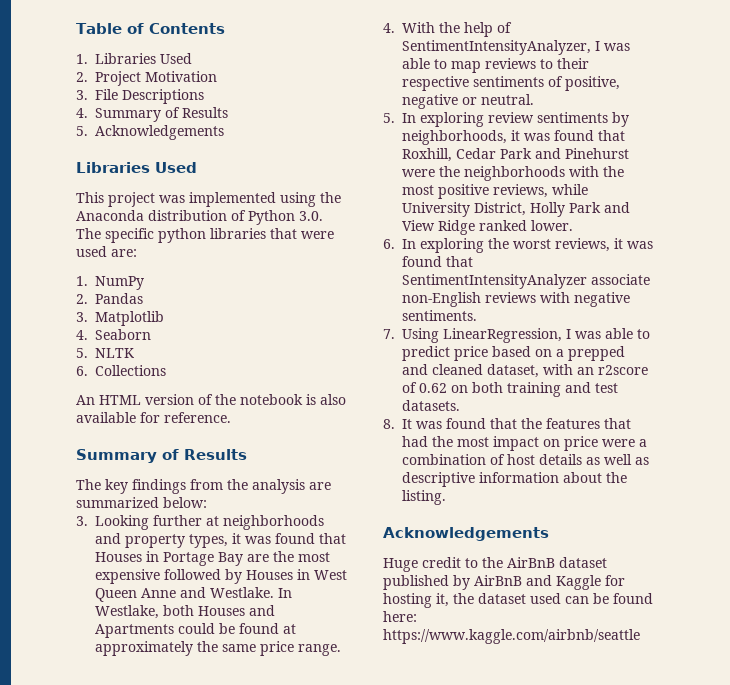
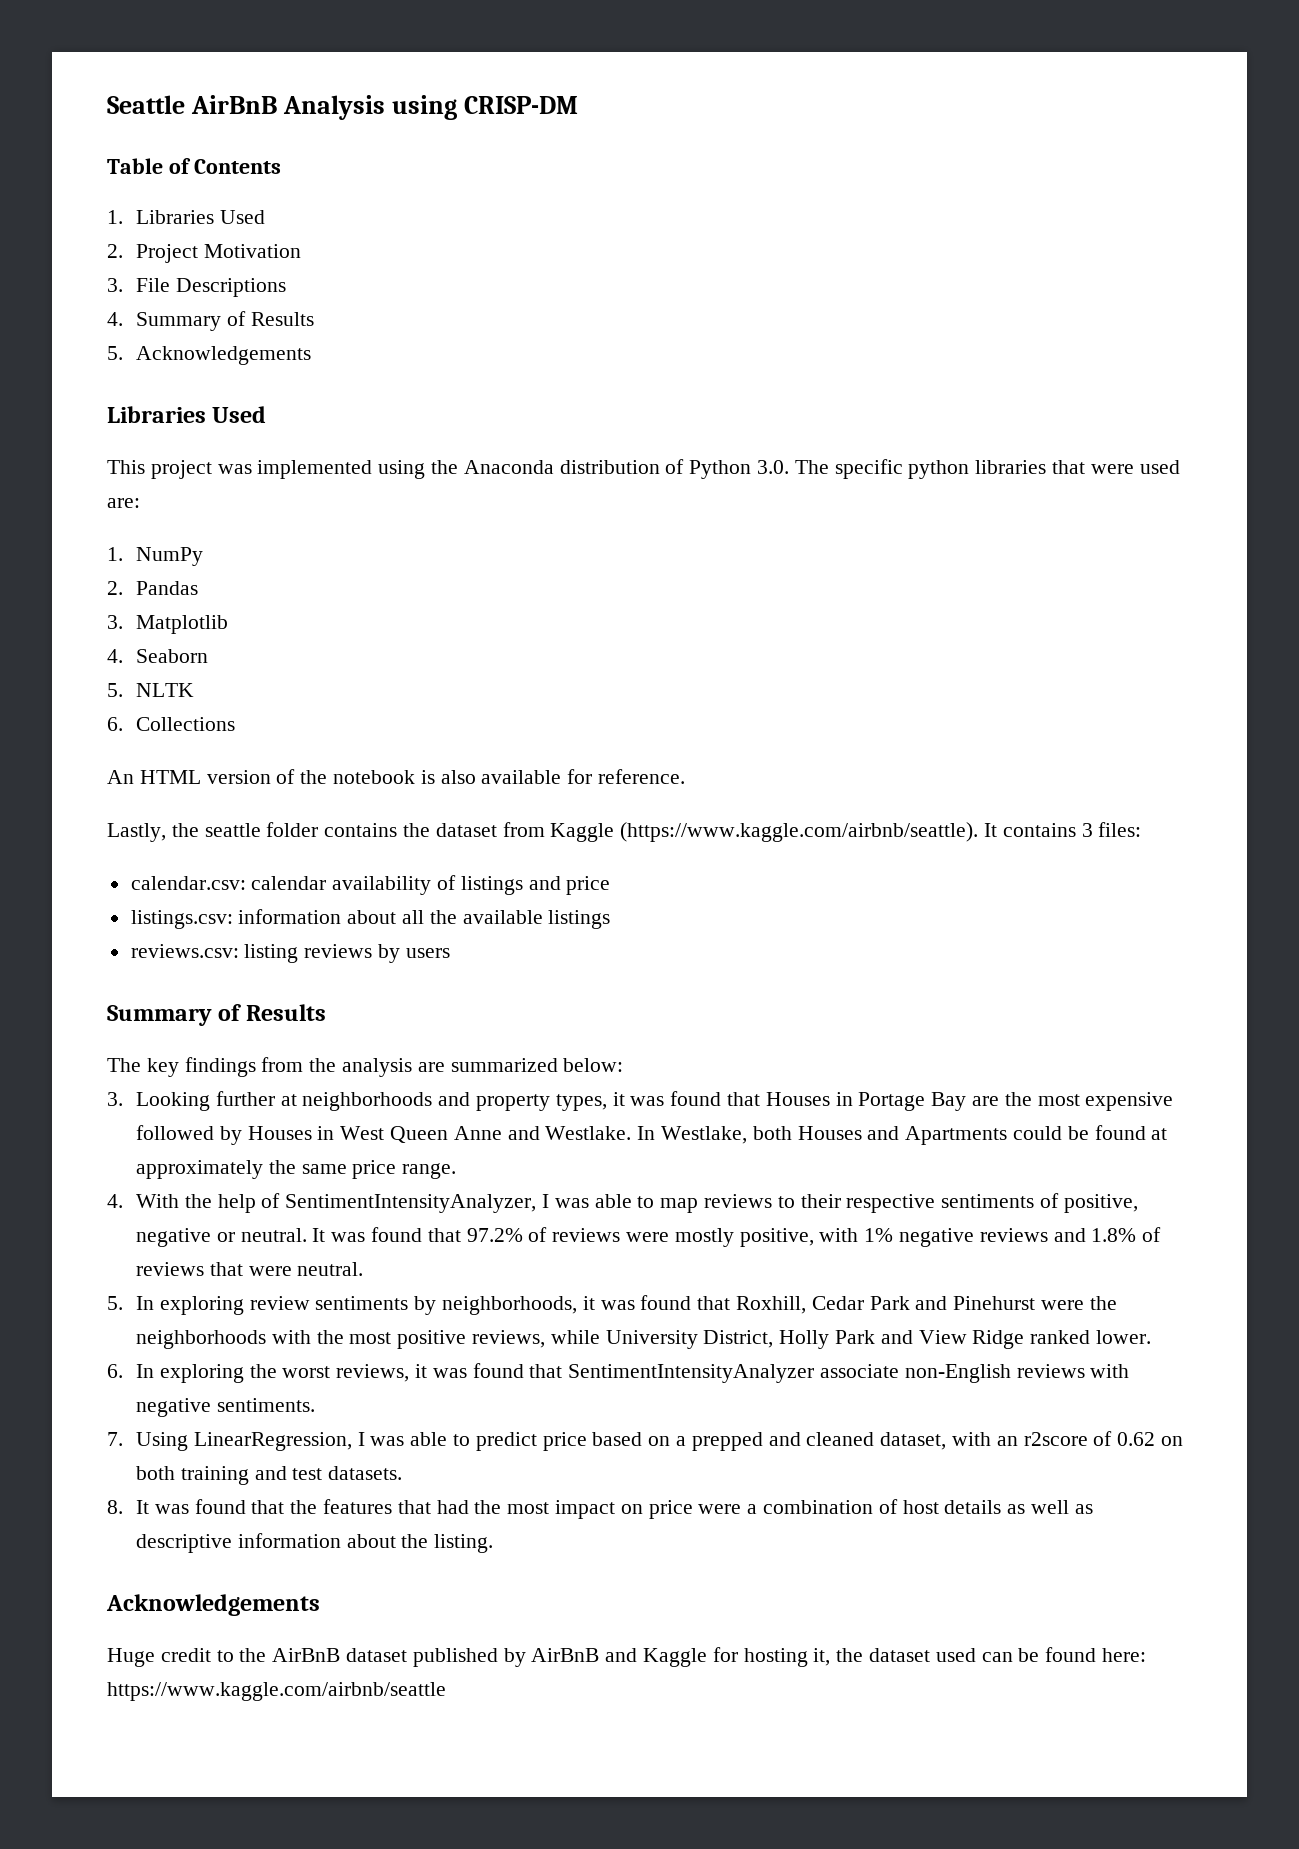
+ Seattle AirBnB Analysis using CRISP-DM
+ Lastly, the seattle folder contains the dataset from Kaggle (https://www.kaggle.com/airbnb/seattle). It contains 3 files:
+ calendar.csv: calendar availability of listings and price
+ listings.csv: information about all the available listings
+ reviews.csv: listing reviews by users
+ It was found that 97.2% of reviews were mostly positive, with 1% negative reviews and 1.8% of reviews that were neutral.

